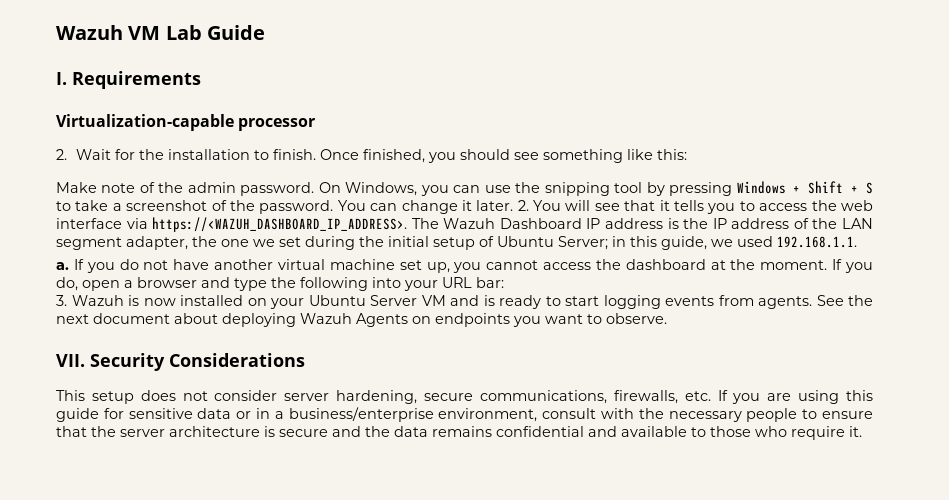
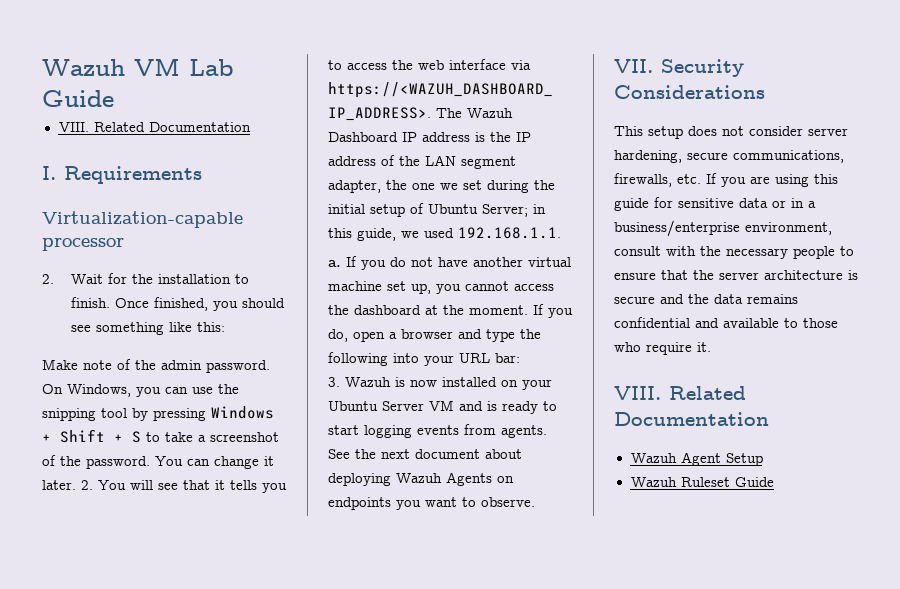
  Wazuh VM Lab Guide
+ VIII. Related Documentation
  This setup does not consider server hardening, secure communications, firewalls, etc. If you are using this guide for sensitive data or in a business/enterprise environment, consult with the necessary people to ensure that the server architecture is secure and the data remains confidential and available to those who require it.
+ VIII. Related Documentation
+ Wazuh Agent Setup
+ Wazuh Ruleset Guide

